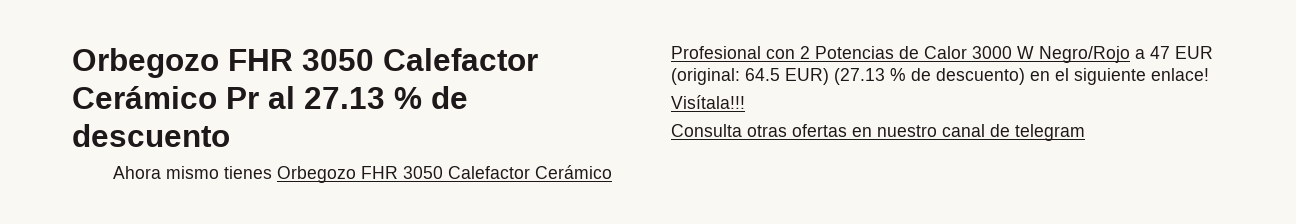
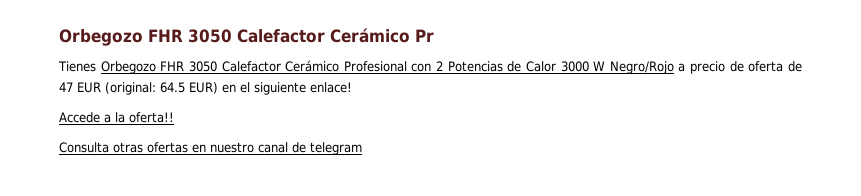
- Orbegozo FHR 3050 Calefactor Cerámico Pr al 27.13 % de descuento
- Ahora mismo tienes Orbegozo FHR 3050 Calefactor Cerámico Profesional con 2 Potencias de Calor 3000 W Negro/Rojo a 47 EUR (original: 64.5 EUR) (27.13 % de descuento) en el siguiente enlace!
+ Orbegozo FHR 3050 Calefactor Cerámico Pr
+ Tienes Orbegozo FHR 3050 Calefactor Cerámico Profesional con 2 Potencias de Calor 3000 W Negro/Rojo a precio de oferta de 47 EUR (original: 64.5 EUR) en el siguiente enlace!
- Visítala!!!
+ Accede a la oferta!!

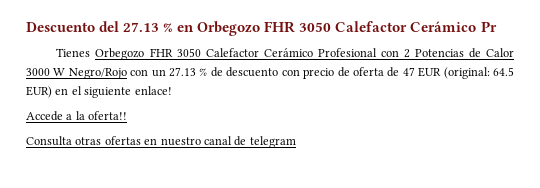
- Orbegozo FHR 3050 Calefactor Cerámico Pr
+ Descuento del 27.13 % en Orbegozo FHR 3050 Calefactor Cerámico Pr
- Tienes Orbegozo FHR 3050 Calefactor Cerámico Profesional con 2 Potencias de Calor 3000 W Negro/Rojo a precio de oferta de 47 EUR (original: 64.5 EUR) en el siguiente enlace!
+ Tienes Orbegozo FHR 3050 Calefactor Cerámico Profesional con 2 Potencias de Calor 3000 W Negro/Rojo con un 27.13 % de descuento con precio de oferta de 47 EUR (original: 64.5 EUR) en el siguiente enlace!

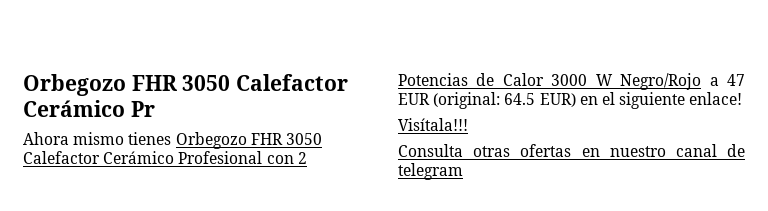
- Descuento del 27.13 % en Orbegozo FHR 3050 Calefactor Cerámico Pr
+ Orbegozo FHR 3050 Calefactor Cerámico Pr
- Tienes Orbegozo FHR 3050 Calefactor Cerámico Profesional con 2 Potencias de Calor 3000 W Negro/Rojo con un 27.13 % de descuento con precio de oferta de 47 EUR (original: 64.5 EUR) en el siguiente enlace!
+ Ahora mismo tienes Orbegozo FHR 3050 Calefactor Cerámico Profesional con 2 Potencias de Calor 3000 W Negro/Rojo a 47 EUR (original: 64.5 EUR) en el siguiente enlace!
- Accede a la oferta!!
+ Visítala!!!

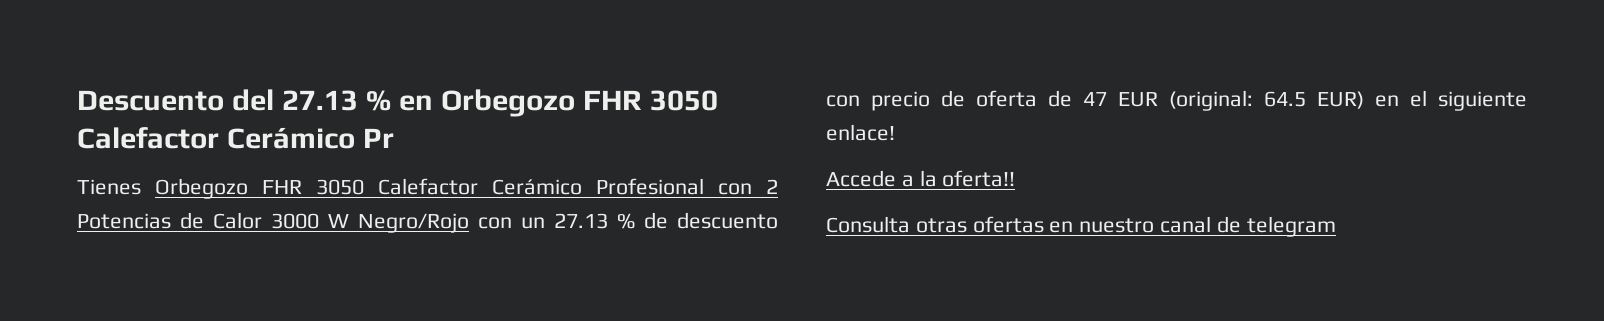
- Orbegozo FHR 3050 Calefactor Cerámico Pr
+ Descuento del 27.13 % en Orbegozo FHR 3050 Calefactor Cerámico Pr
- Ahora mismo tienes Orbegozo FHR 3050 Calefactor Cerámico Profesional con 2 Potencias de Calor 3000 W Negro/Rojo a 47 EUR (original: 64.5 EUR) en el siguiente enlace!
+ Tienes Orbegozo FHR 3050 Calefactor Cerámico Profesional con 2 Potencias de Calor 3000 W Negro/Rojo con un 27.13 % de descuento con precio de oferta de 47 EUR (original: 64.5 EUR) en el siguiente enlace!
- Visítala!!!
+ Accede a la oferta!!

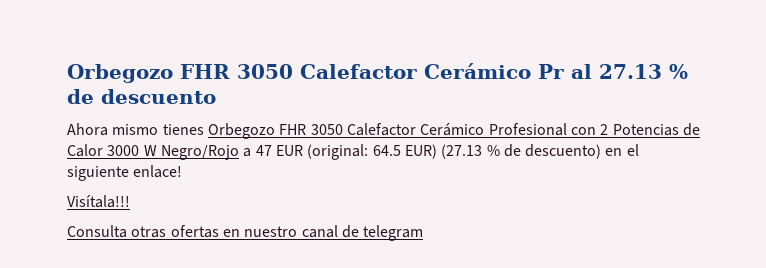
- Descuento del 27.13 % en Orbegozo FHR 3050 Calefactor Cerámico Pr
- Tienes Orbegozo FHR 3050 Calefactor Cerámico Profesional con 2 Potencias de Calor 3000 W Negro/Rojo con un 27.13 % de descuento con precio de oferta de 47 EUR (original: 64.5 EUR) en el siguiente enlace!
+ Orbegozo FHR 3050 Calefactor Cerámico Pr al 27.13 % de descuento
+ Ahora mismo tienes Orbegozo FHR 3050 Calefactor Cerámico Profesional con 2 Potencias de Calor 3000 W Negro/Rojo a 47 EUR (original: 64.5 EUR) (27.13 % de descuento) en el siguiente enlace!
- Accede a la oferta!!
+ Visítala!!!

